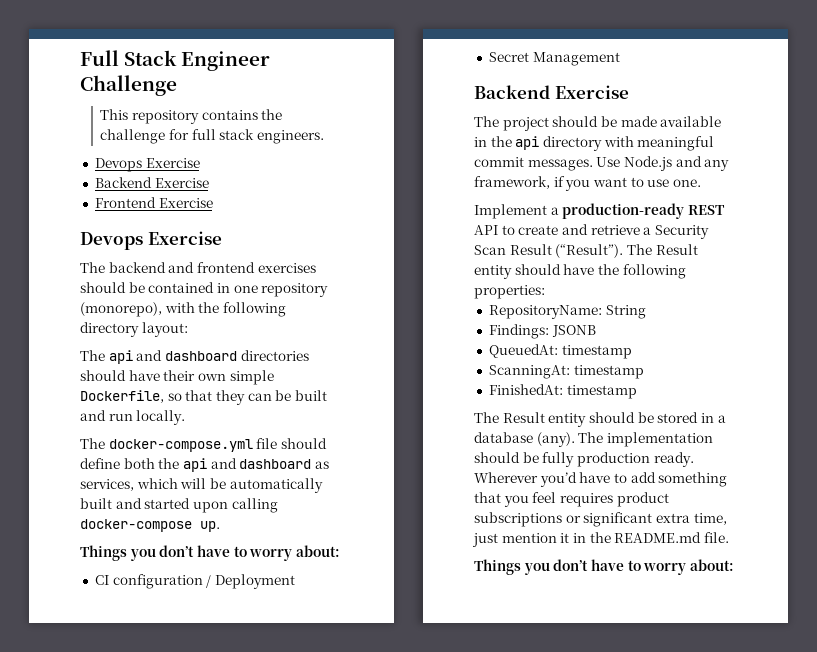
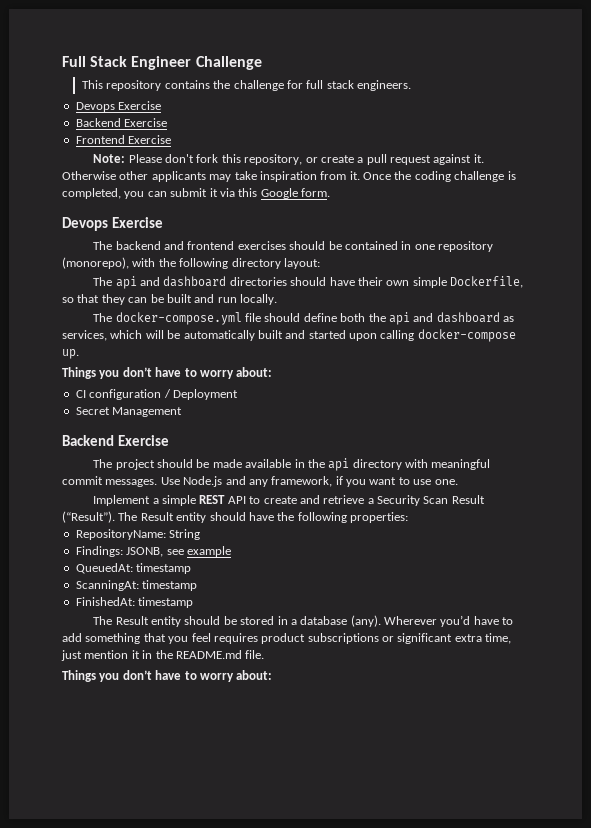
+ Note: Please don't fork this repository, or create a pull request against it. Otherwise other applicants may take inspiration from it. Once the coding challenge is completed, you can submit it via this Google form.
- Implement a production-ready REST API to create and retrieve a Security Scan Result (“Result”).
+ Implement a simple REST API to create and retrieve a Security Scan Result (“Result”).
- Findings: JSONB
+ Findings: JSONB, see example
- The implementation should be fully production ready.

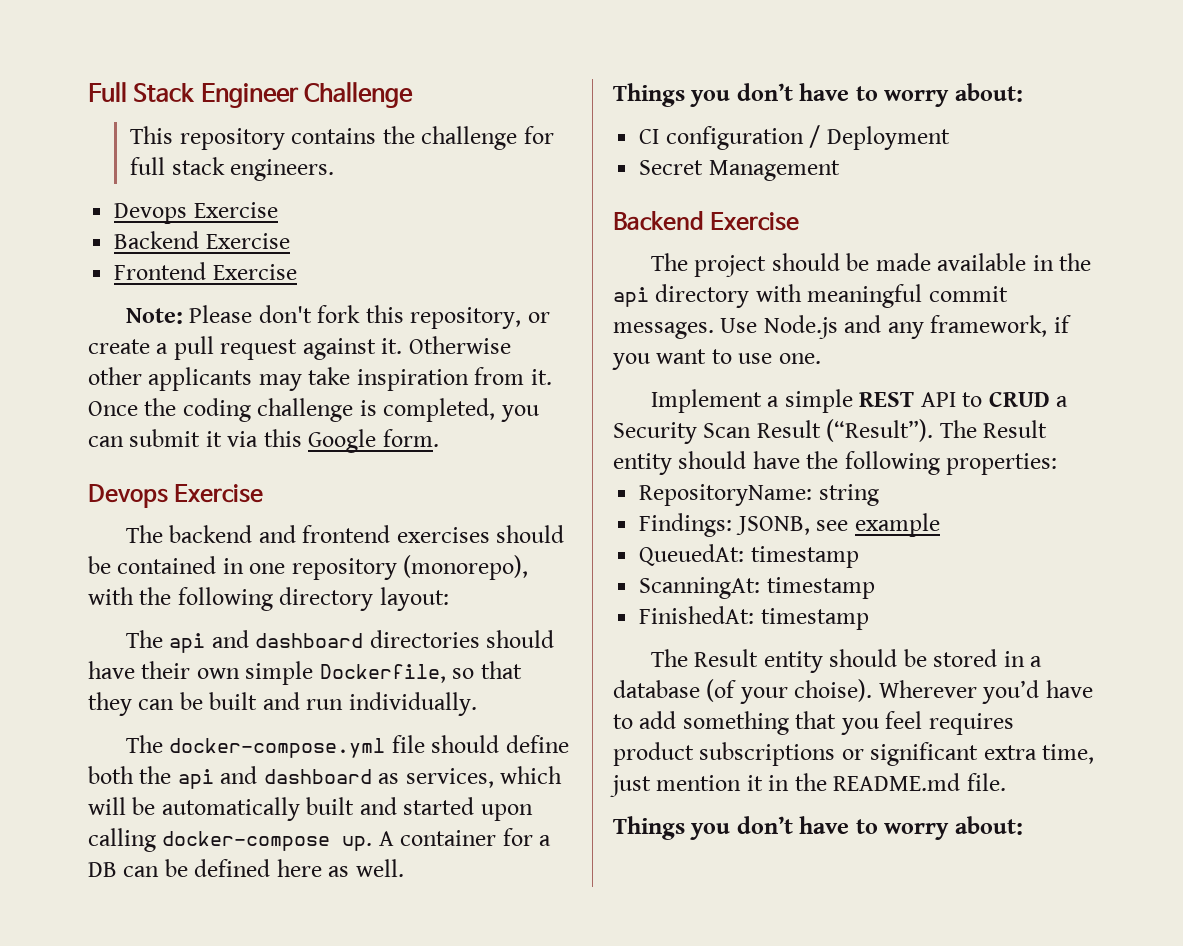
- The api and dashboard directories should have their own simple Dockerfile, so that they can be built and run locally.
+ The api and dashboard directories should have their own simple Dockerfile, so that they can be built and run individually.
+ A container for a DB can be defined here as well.
- Implement a simple REST API to create and retrieve a Security Scan Result (“Result”).
+ Implement a simple REST API to CRUD a Security Scan Result (“Result”).
- RepositoryName: String
+ RepositoryName: string
- The Result entity should be stored in a database (any).
+ The Result entity should be stored in a database (of your choise).

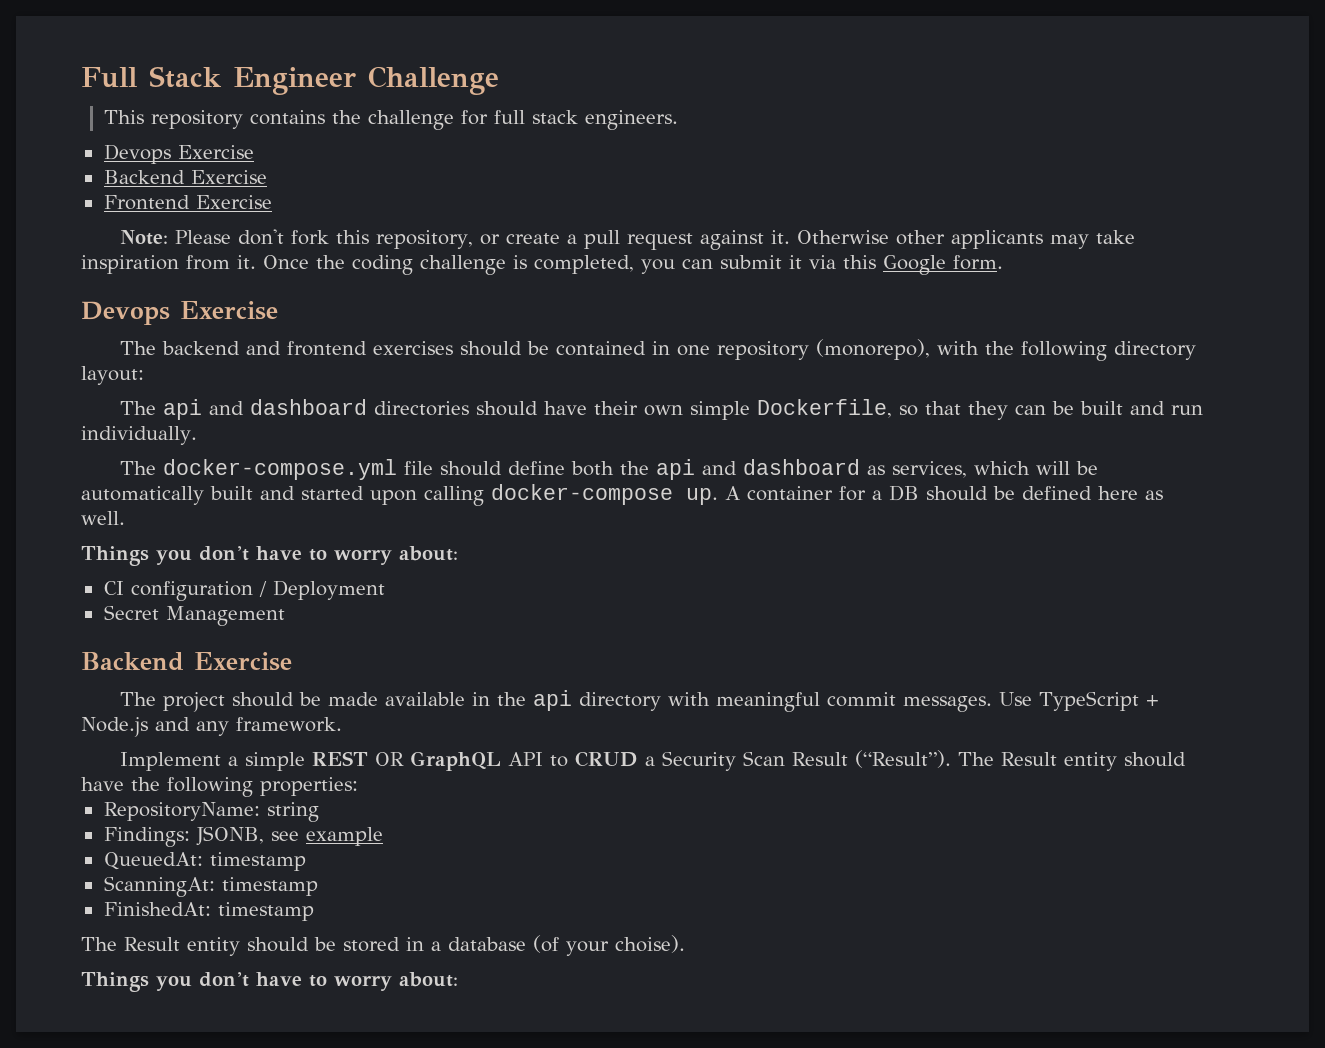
- A container for a DB can be defined here as well.
+ A container for a DB should be defined here as well.
- Use Node.js and any framework, if you want to use one.
+ Use TypeScript + Node.js and any framework.
- Implement a simple REST API to CRUD a Security Scan Result (“Result”).
+ Implement a simple REST OR GraphQL API to CRUD a Security Scan Result (“Result”).
- Wherever you’d have to add something that you feel requires product subscriptions or significant extra time, just mention it in the README.md file.

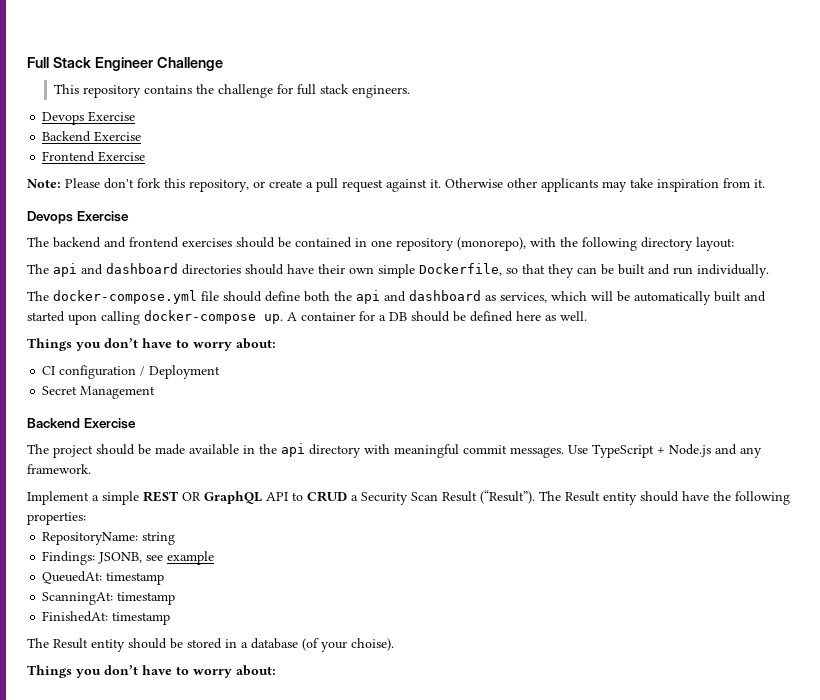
- Once the coding challenge is completed, you can submit it via this Google form.

